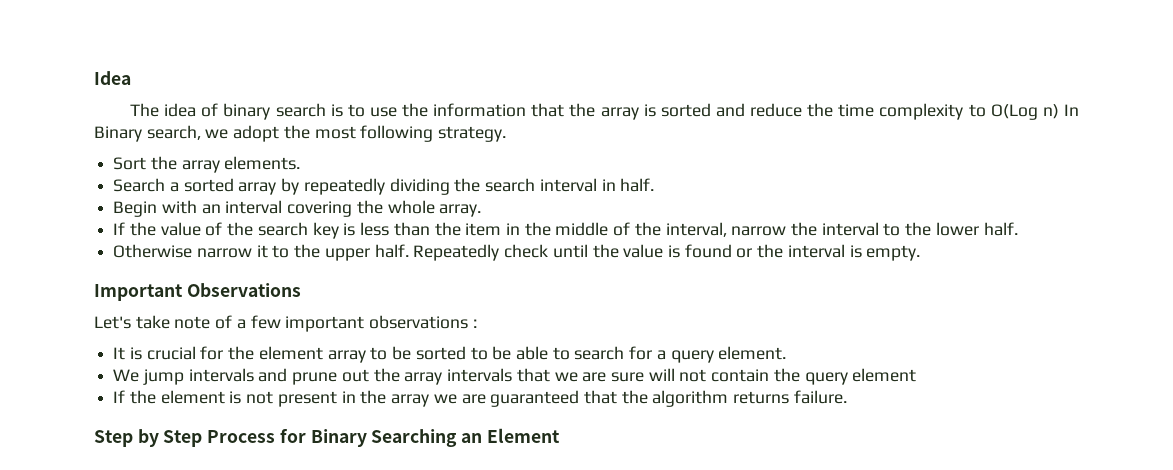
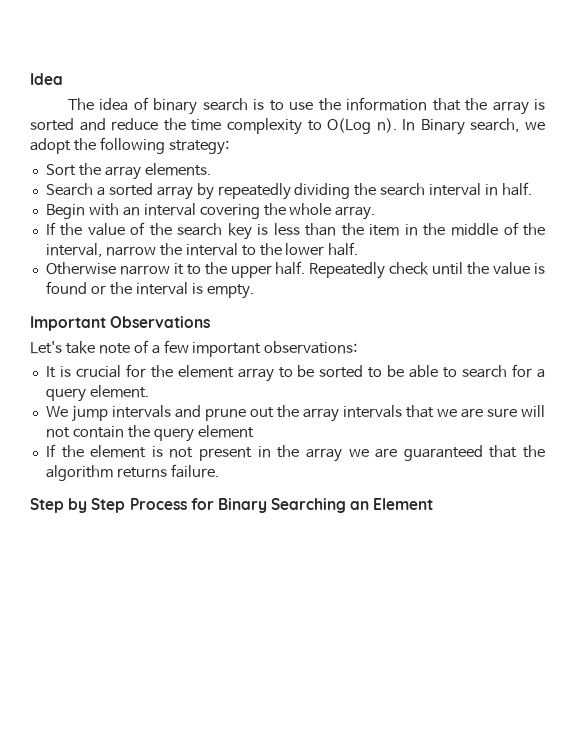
- The idea of binary search is to use the information that the array is sorted and reduce the time complexity to O(Log n) In Binary search, we adopt the most following strategy.
+ The idea of binary search is to use the information that the array is sorted and reduce the time complexity to O(Log n). In Binary search, we adopt the following strategy:
- Let's take note of a few important observations :
+ Let's take note of a few important observations:

